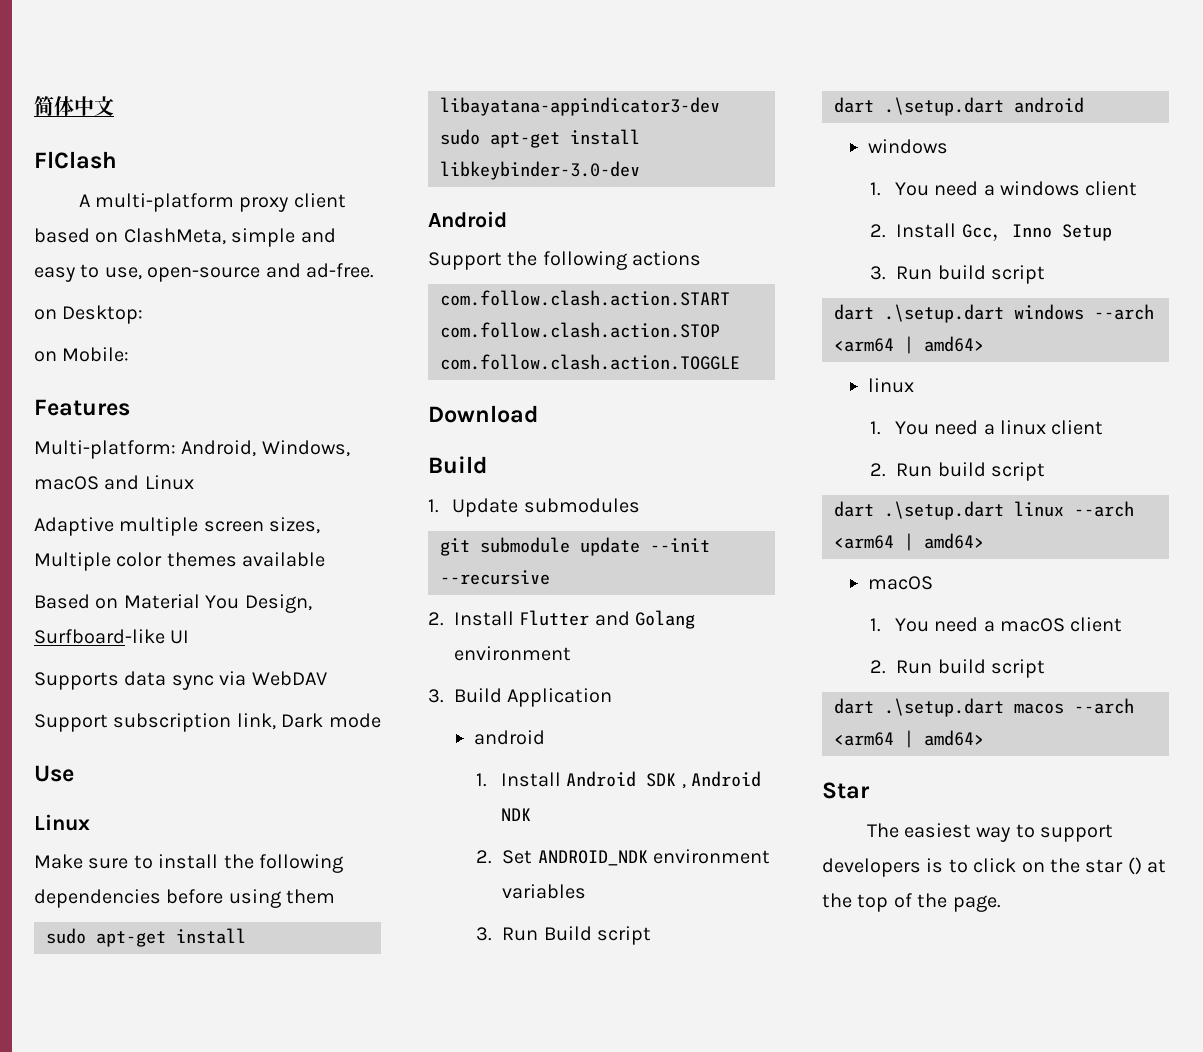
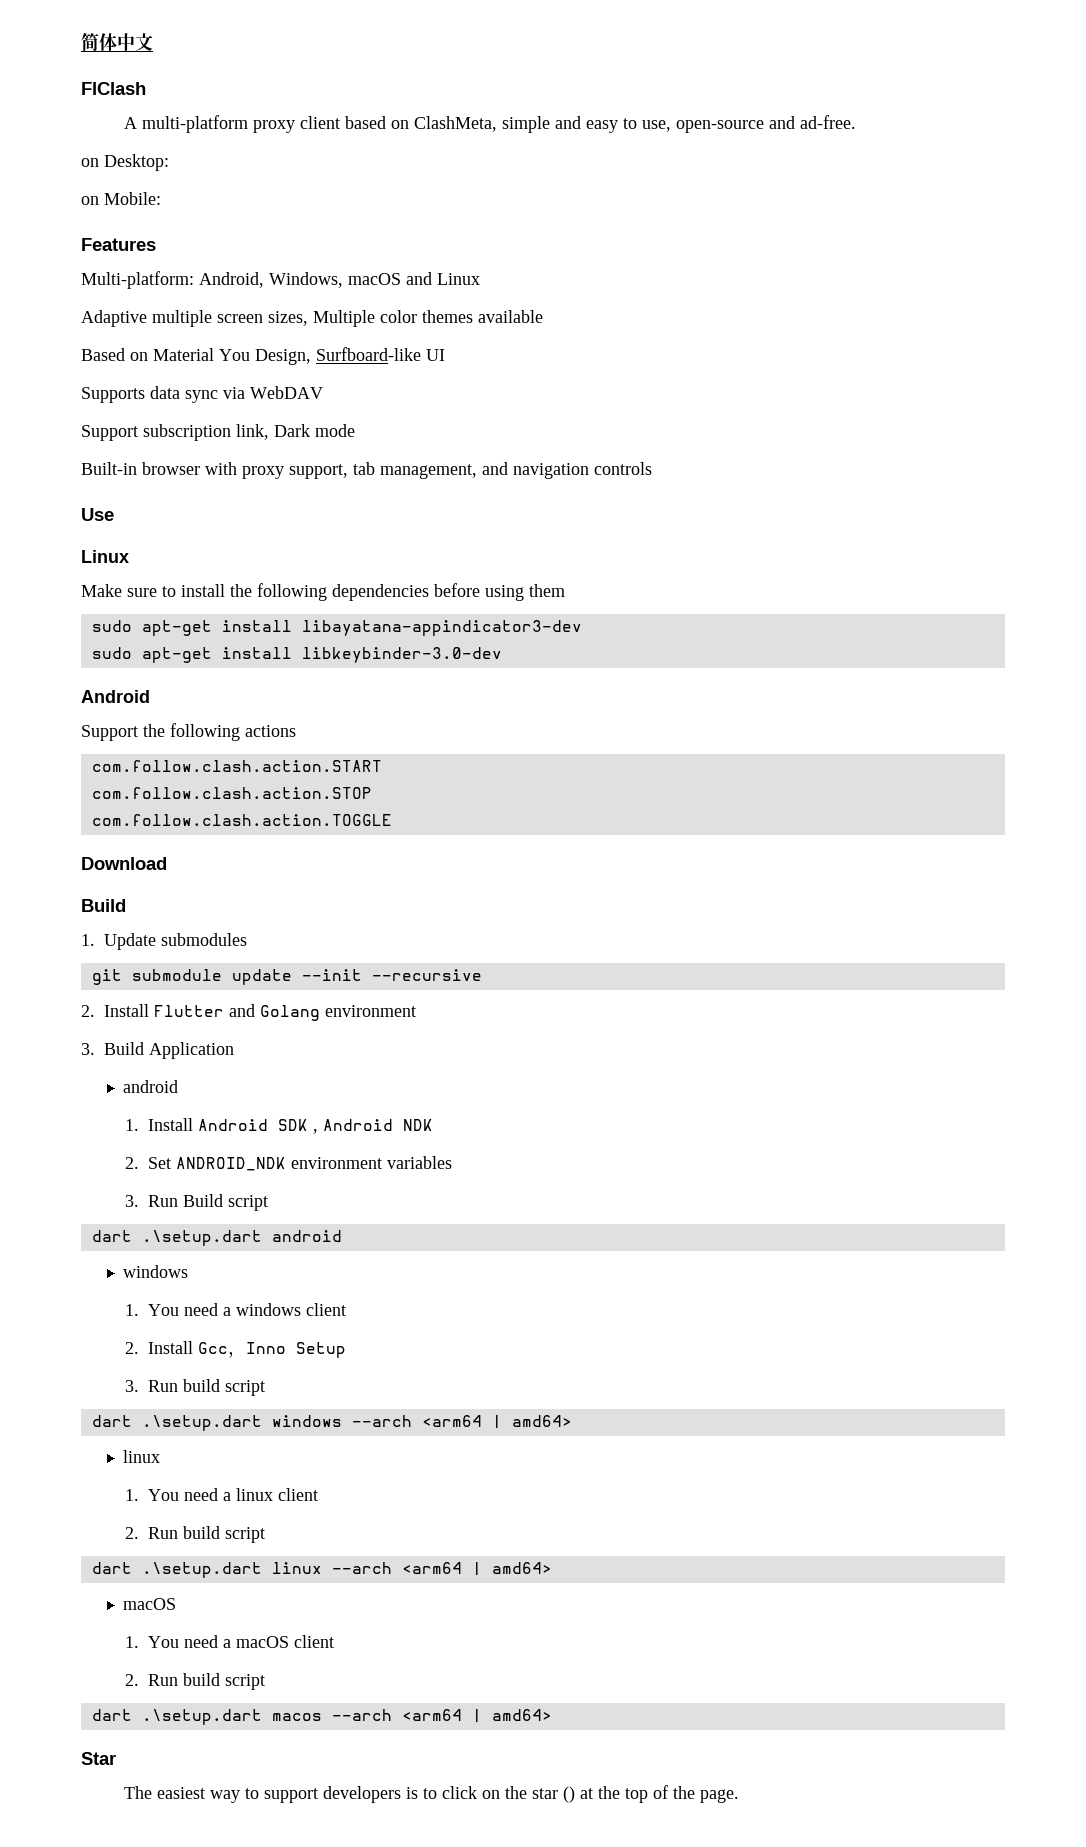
+ Built-in browser with proxy support, tab management, and navigation controls

